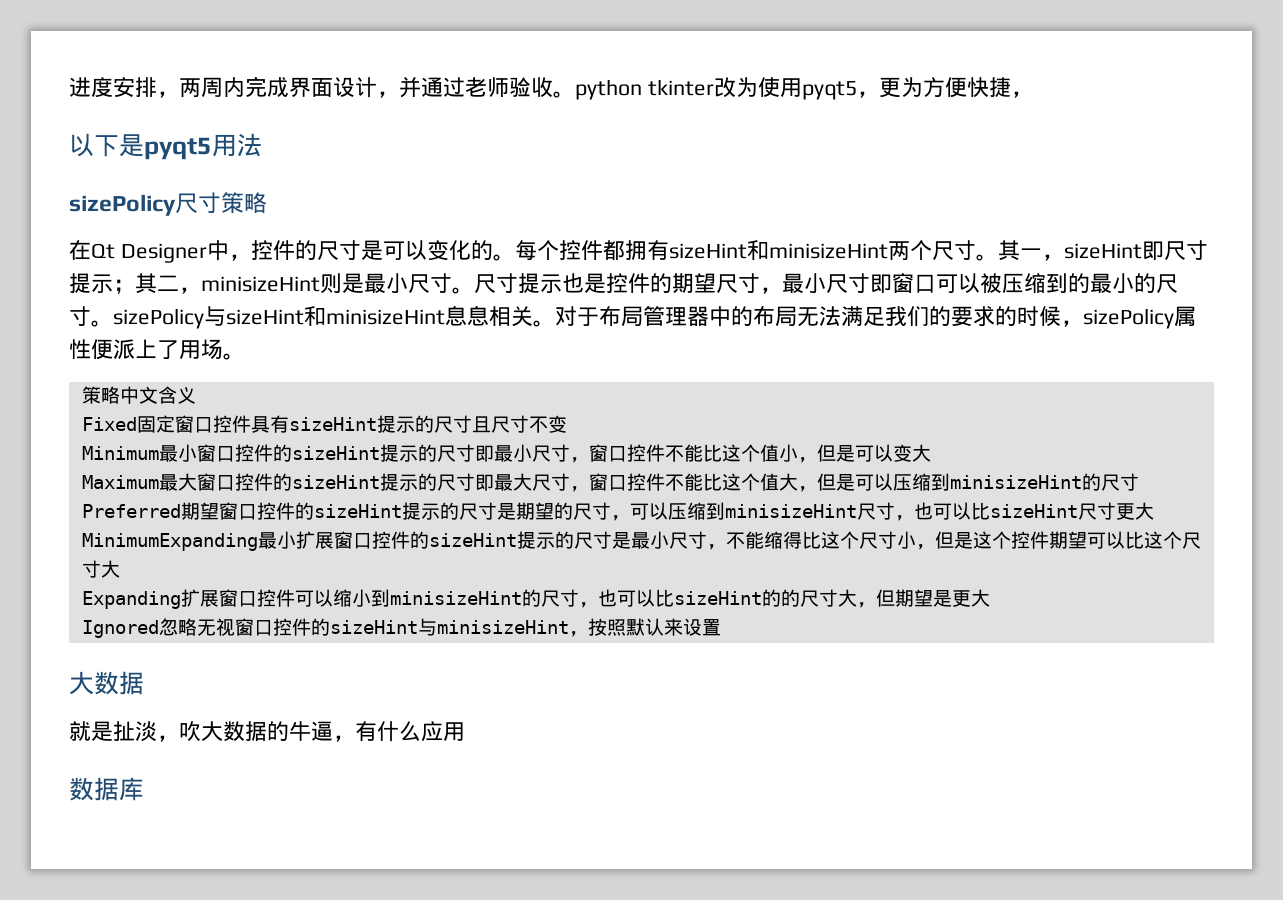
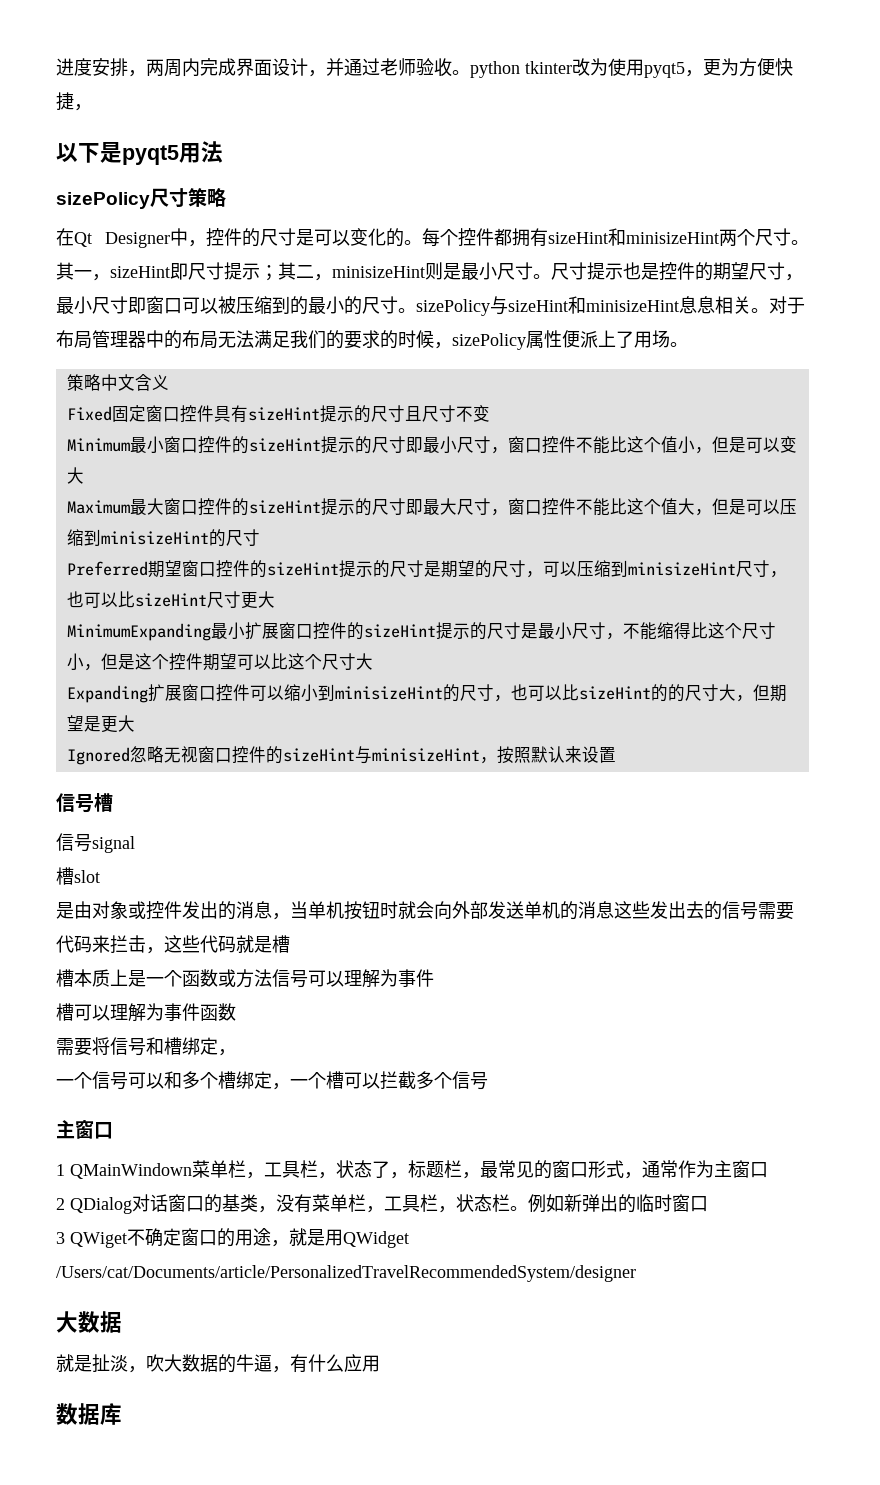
+ 信号槽
+ 信号signal
+ 槽slot
+ 是由对象或控件发出的消息，当单机按钮时就会向外部发送单机的消息这些发出去的信号需要代码来拦击，这些代码就是槽
+ 槽本质上是一个函数或方法信号可以理解为事件
+ 槽可以理解为事件函数
+ 需要将信号和槽绑定，
+ 一个信号可以和多个槽绑定，一个槽可以拦截多个信号
+ 主窗口
+ 1 QMainWindown菜单栏，工具栏，状态了，标题栏，最常见的窗口形式，通常作为主窗口
+ 2 QDialog对话窗口的基类，没有菜单栏，工具栏，状态栏。例如新弹出的临时窗口
+ 3 QWiget不确定窗口的用途，就是用QWidget /Users/cat/Documents/article/PersonalizedTravelRecommendedSystem/designer

